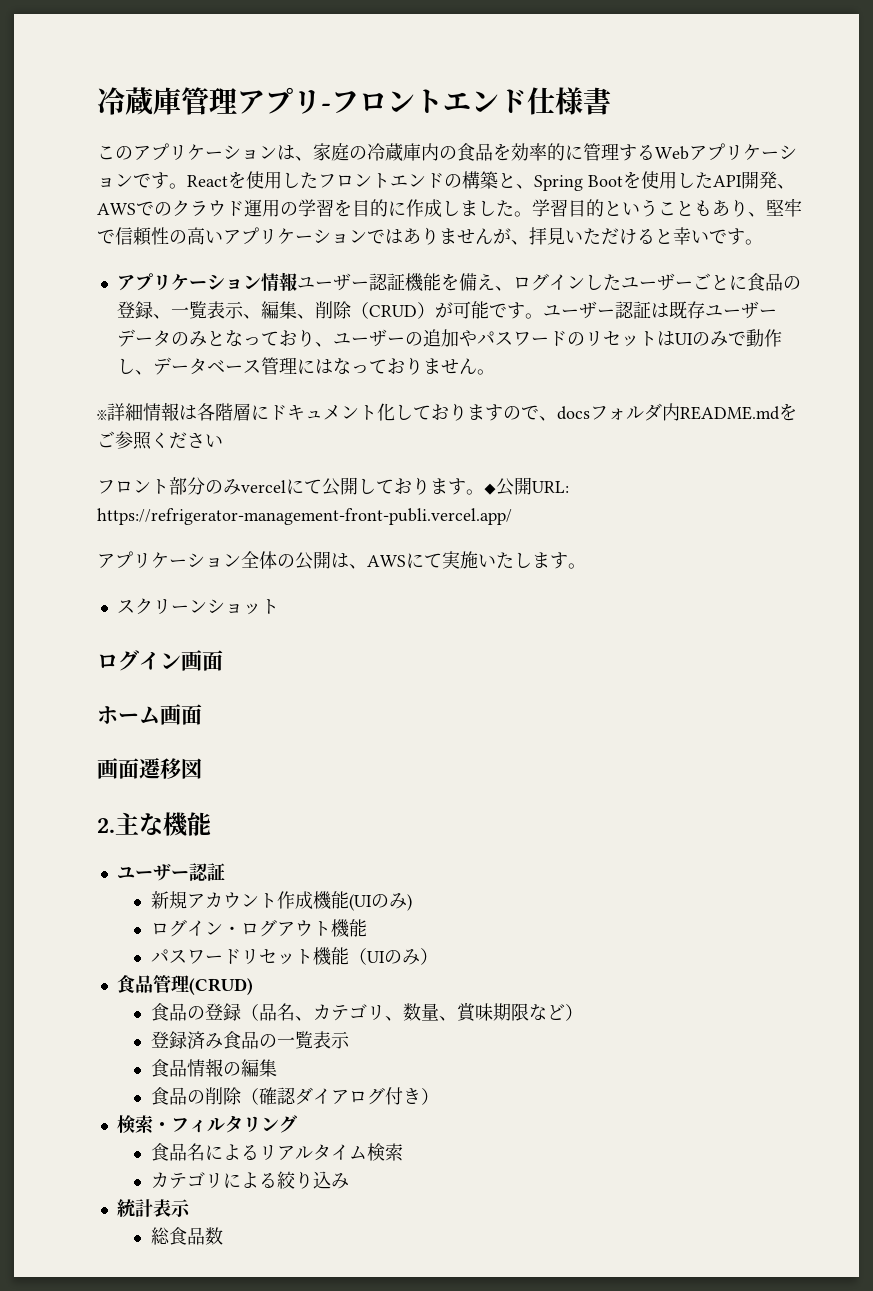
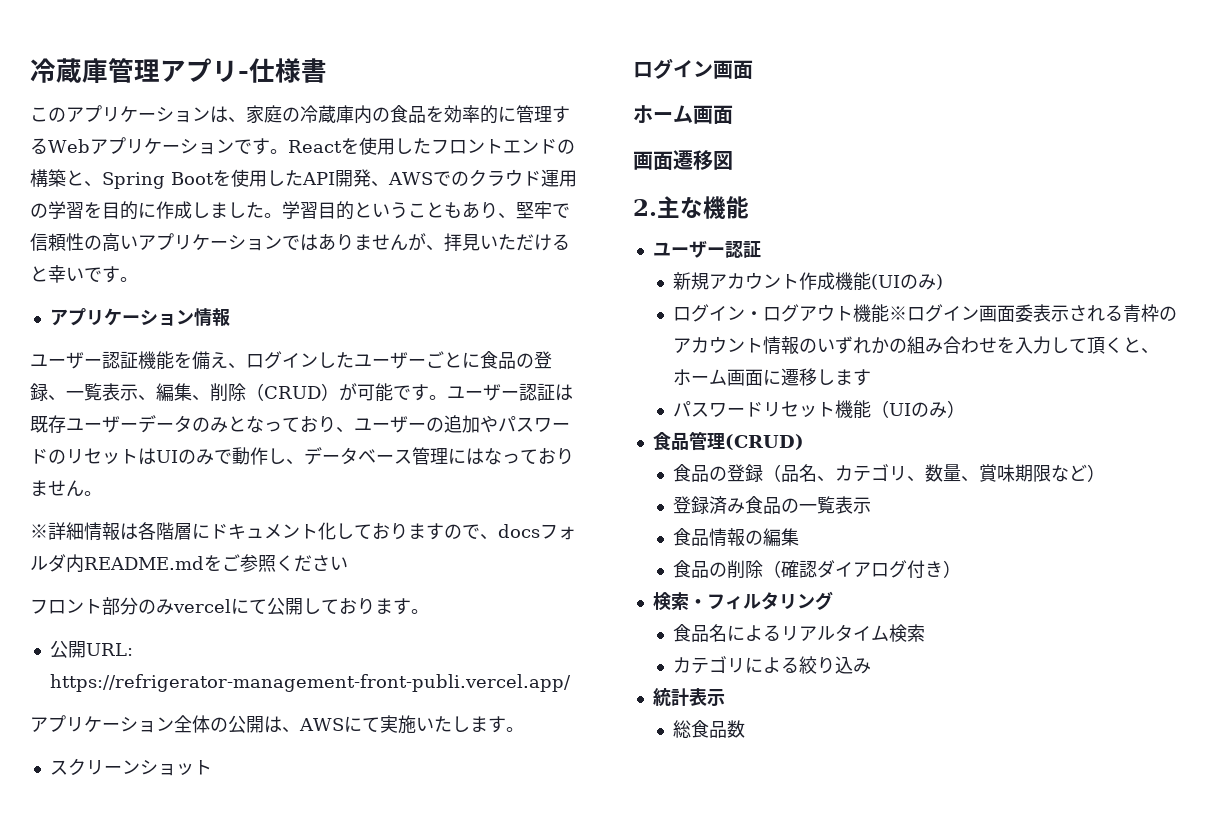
- 冷蔵庫管理アプリ-フロントエンド仕様書
+ 冷蔵庫管理アプリ-仕様書
- アプリケーション情報ユーザー認証機能を備え、ログインしたユーザーごとに食品の登録、一覧表示、編集、削除（CRUD）が可能です。
+ アプリケーション情報
+ ユーザー認証機能を備え、ログインしたユーザーごとに食品の登録、一覧表示、編集、削除（CRUD）が可能です。
- フロント部分のみvercelにて公開しております。◆公開URL: https://refrigerator-management-front-publi.vercel.app/
+ フロント部分のみvercelにて公開しております。
+ 公開URL: https://refrigerator-management-front-publi.vercel.app/
- ログイン・ログアウト機能
+ ログイン・ログアウト機能※ログイン画面委表示される青枠のアカウント情報のいずれかの組み合わせを入力して頂くと、ホーム画面に遷移します

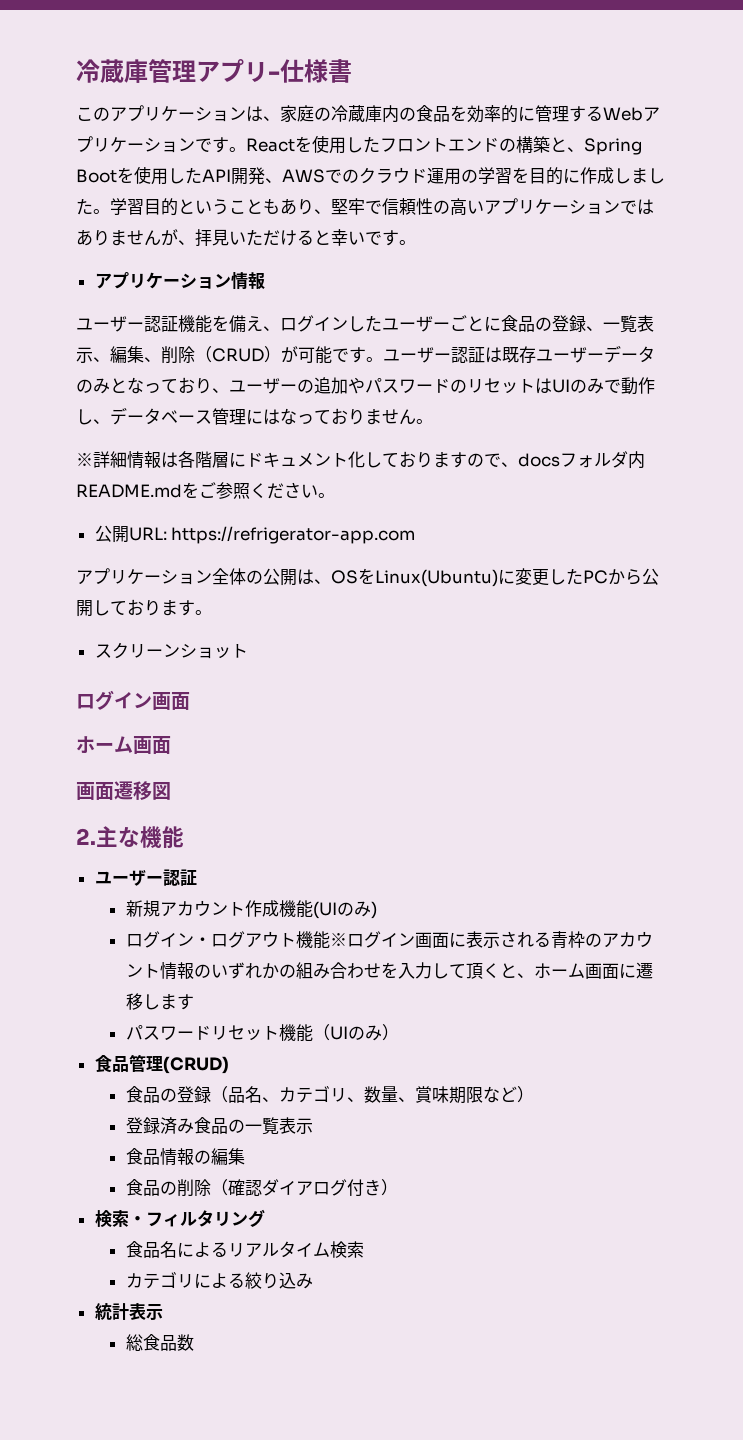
- ※詳細情報は各階層にドキュメント化しておりますので、docsフォルダ内README.mdをご参照ください
- フロント部分のみvercelにて公開しております。
+ ※詳細情報は各階層にドキュメント化しておりますので、docsフォルダ内README.mdをご参照ください。
- 公開URL: https://refrigerator-management-front-publi.vercel.app/
+ 公開URL: https://refrigerator-app.com
- アプリケーション全体の公開は、AWSにて実施いたします。
+ アプリケーション全体の公開は、OSをLinux(Ubuntu)に変更したPCから公開しております。
- ログイン・ログアウト機能※ログイン画面委表示される青枠のアカウント情報のいずれかの組み合わせを入力して頂くと、ホーム画面に遷移します
+ ログイン・ログアウト機能※ログイン画面に表示される青枠のアカウント情報のいずれかの組み合わせを入力して頂くと、ホーム画面に遷移します

